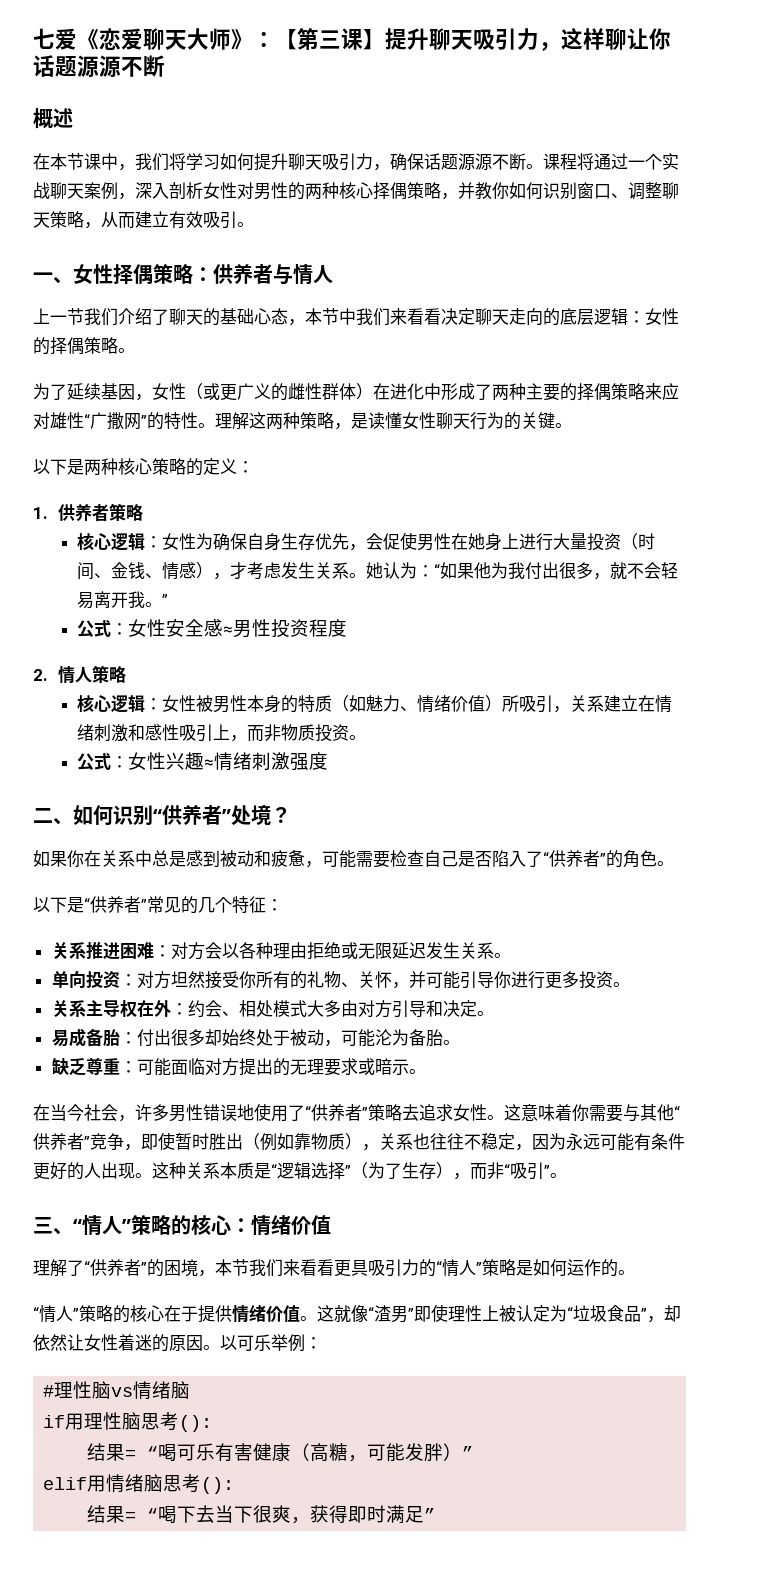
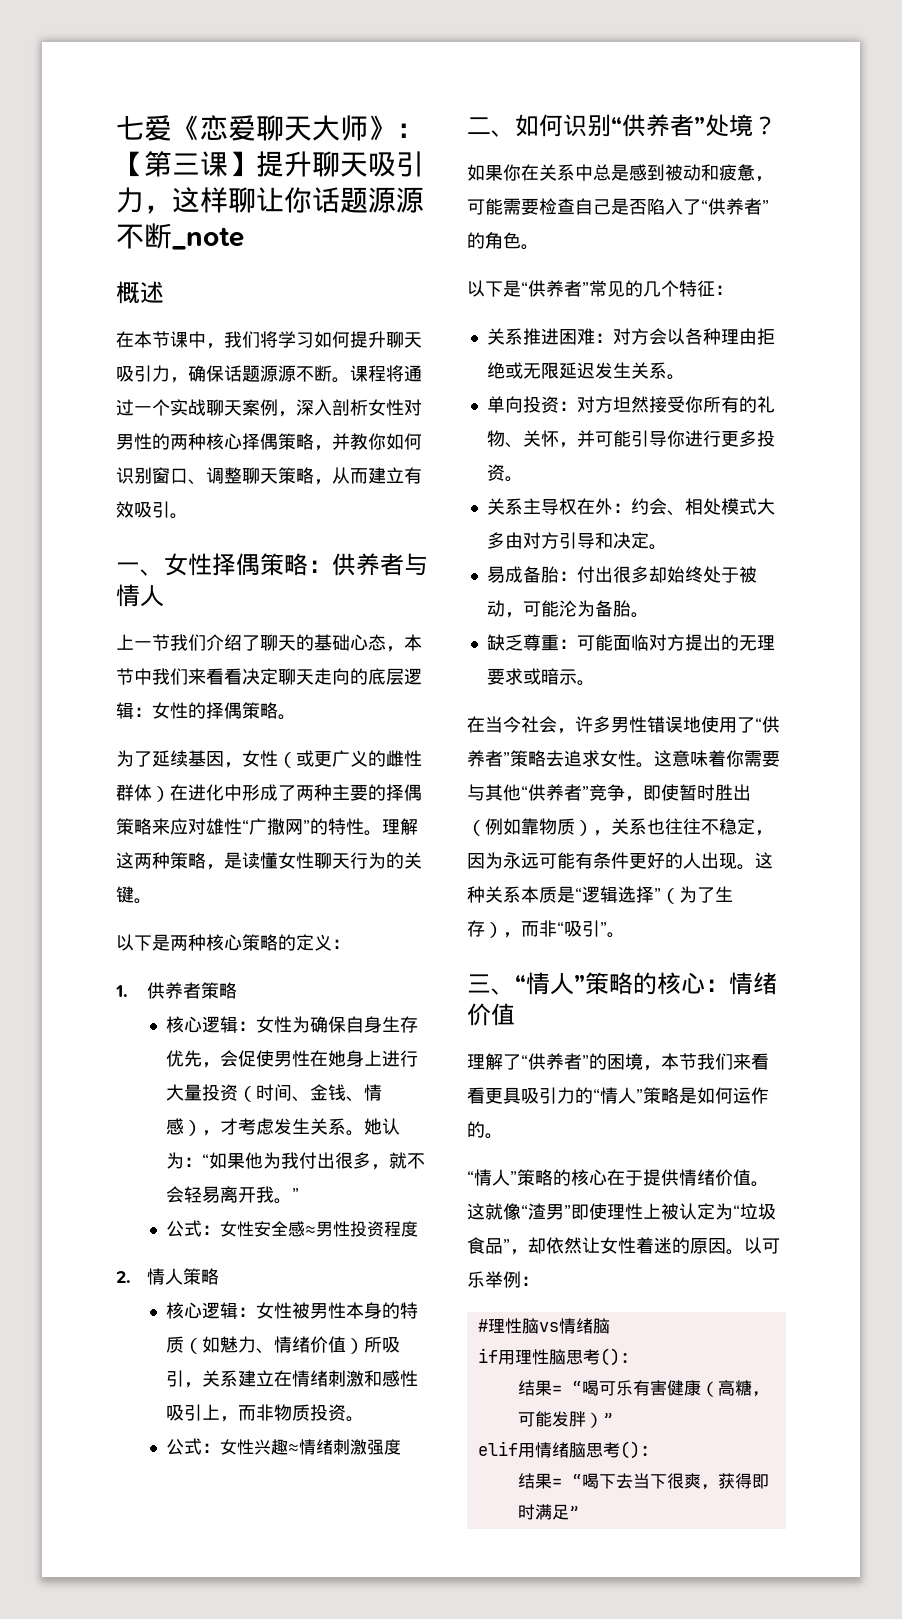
- 七爱《恋爱聊天大师》：【第三课】提升聊天吸引力，这样聊让你话题源源不断
+ 七爱《恋爱聊天大师》：【第三课】提升聊天吸引力，这样聊让你话题源源不断_note

